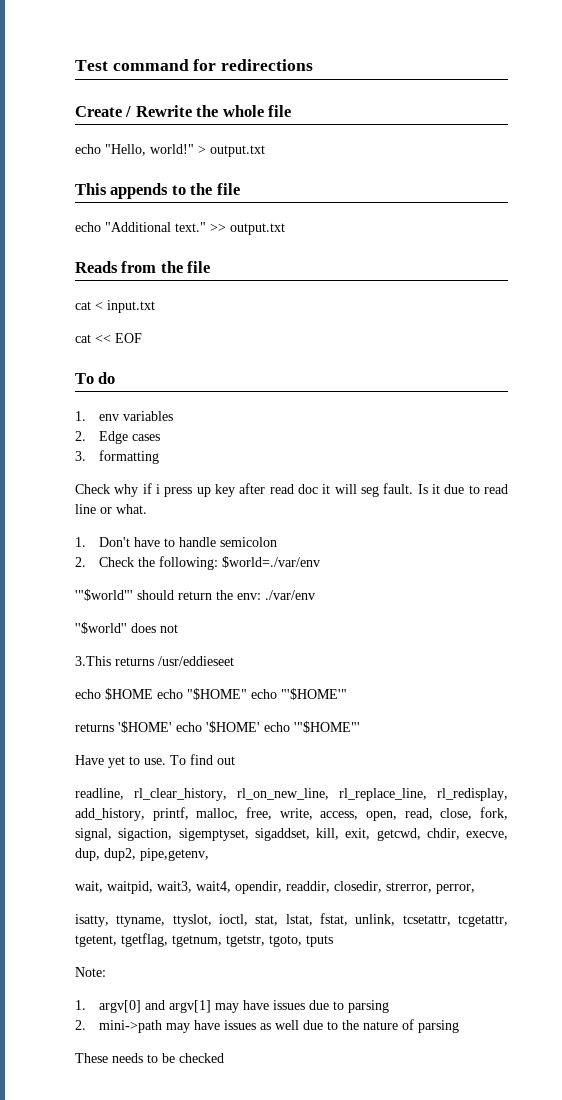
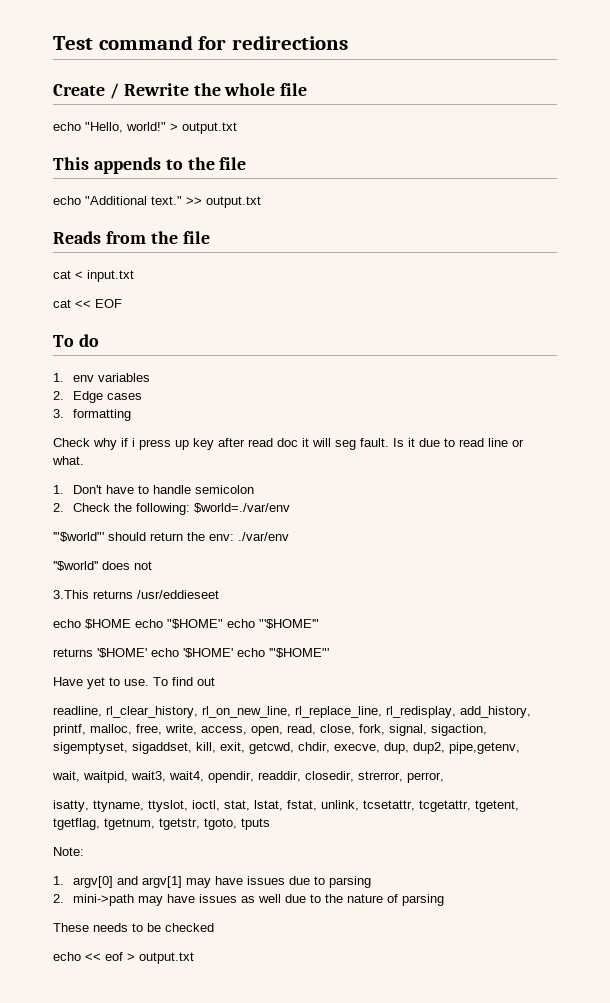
+ echo << eof > output.txt

